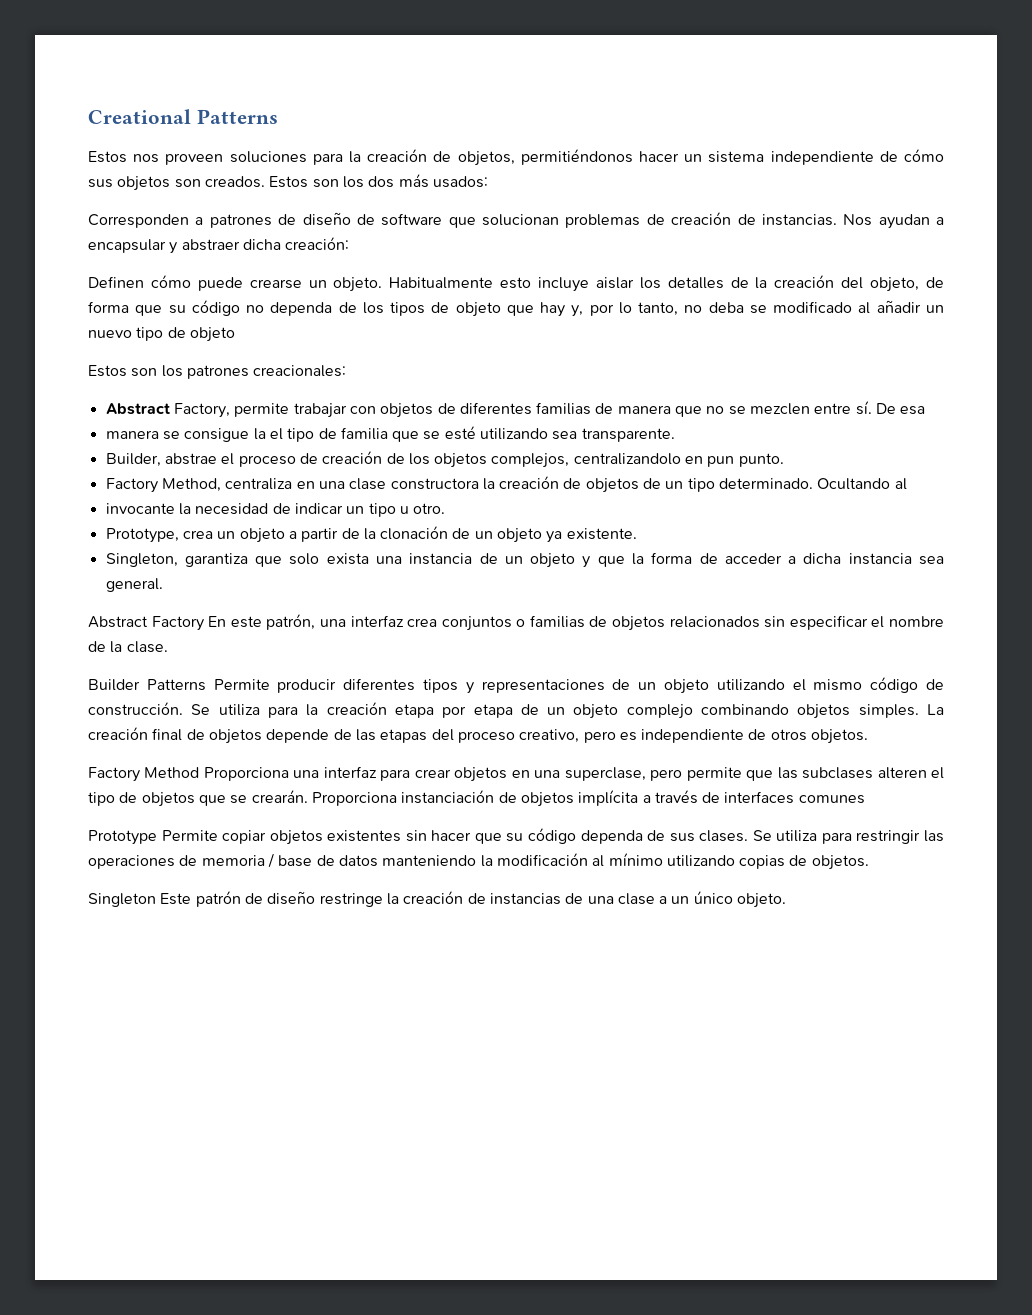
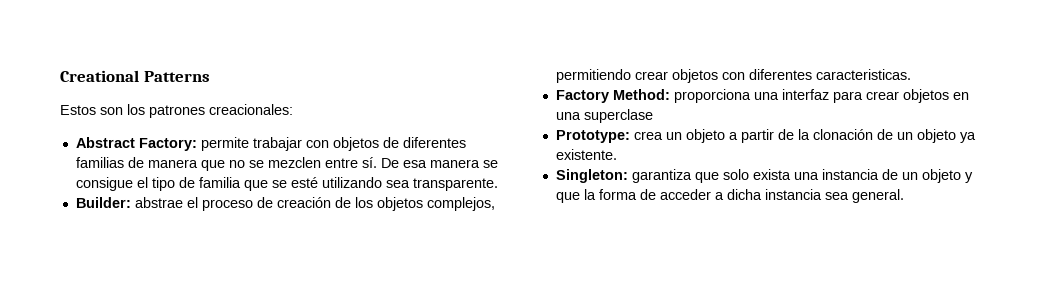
- Estos nos proveen soluciones para la creación de objetos, permitiéndonos hacer un sistema independiente de cómo sus objetos son creados. Estos son los dos más usados:
- Corresponden a patrones de diseño de software que solucionan problemas de creación de instancias. Nos ayudan a encapsular y abstraer dicha creación:
- Definen cómo puede crearse un objeto. Habitualmente esto incluye aislar los detalles de la creación del objeto, de forma que su código no dependa de los tipos de objeto que hay y, por lo tanto, no deba se modificado al añadir un nuevo tipo de objeto
- Abstract Factory, permite trabajar con objetos de diferentes familias de manera que no se mezclen entre sí.
+ Abstract Factory: permite trabajar con objetos de diferentes familias de manera que no se mezclen entre sí.
- De esa
- manera se consigue la el tipo de familia que se esté utilizando sea transparente.
+ De esa manera se consigue el tipo de familia que se esté utilizando sea transparente.
- Builder, abstrae el proceso de creación de los objetos complejos, centralizandolo en pun punto.
- Factory Method, centraliza en una clase constructora la creación de objetos de un tipo determinado. Ocultando al
- invocante la necesidad de indicar un tipo u otro.
- Prototype, crea un objeto a partir de la clonación de un objeto ya existente.
+ Builder: abstrae el proceso de creación de los objetos complejos, permitiendo crear objetos con diferentes caracteristicas.
+ Factory Method: proporciona una interfaz para crear objetos en una superclase
+ Prototype: crea un objeto a partir de la clonación de un objeto ya existente.
- Singleton, garantiza que solo exista una instancia de un objeto y que la forma de acceder a dicha instancia sea general.
+ Singleton: garantiza que solo exista una instancia de un objeto y que la forma de acceder a dicha instancia sea general.
- Abstract Factory En este patrón, una interfaz crea conjuntos o familias de objetos relacionados sin especificar el nombre de la clase.
- Builder Patterns Permite producir diferentes tipos y representaciones de un objeto utilizando el mismo código de construcción. Se utiliza para la creación etapa por etapa de un objeto complejo combinando objetos simples. La creación final de objetos depende de las etapas del proceso creativo, pero es independiente de otros objetos.
- Factory Method Proporciona una interfaz para crear objetos en una superclase, pero permite que las subclases alteren el tipo de objetos que se crearán. Proporciona instanciación de objetos implícita a través de interfaces comunes
- Prototype Permite copiar objetos existentes sin hacer que su código dependa de sus clases. Se utiliza para restringir las operaciones de memoria / base de datos manteniendo la modificación al mínimo utilizando copias de objetos.
- Singleton Este patrón de diseño restringe la creación de instancias de una clase a un único objeto.

